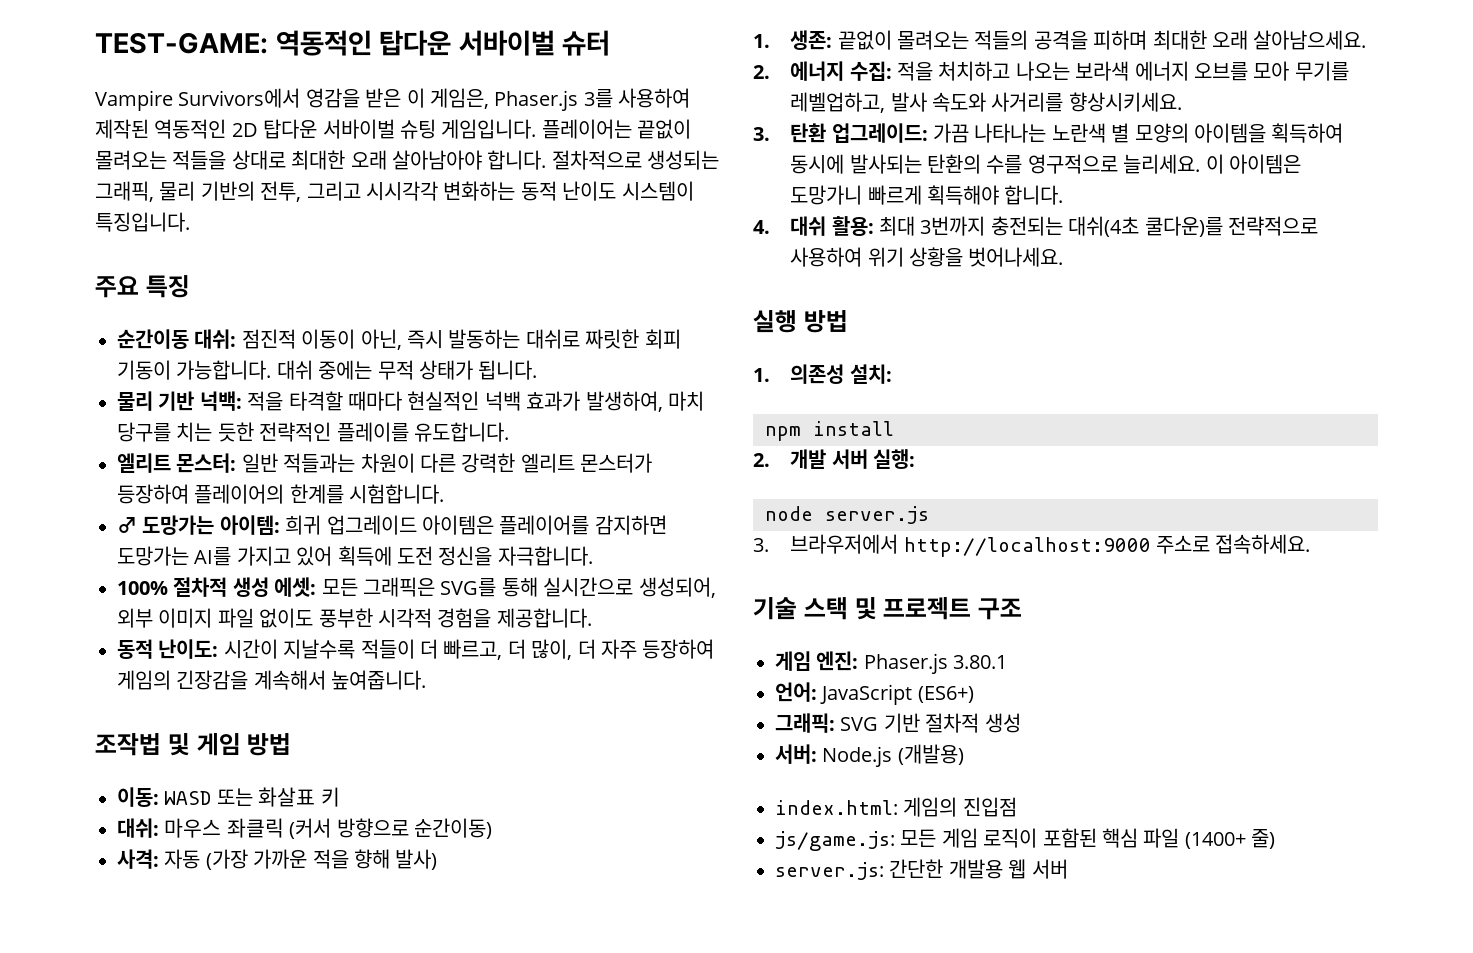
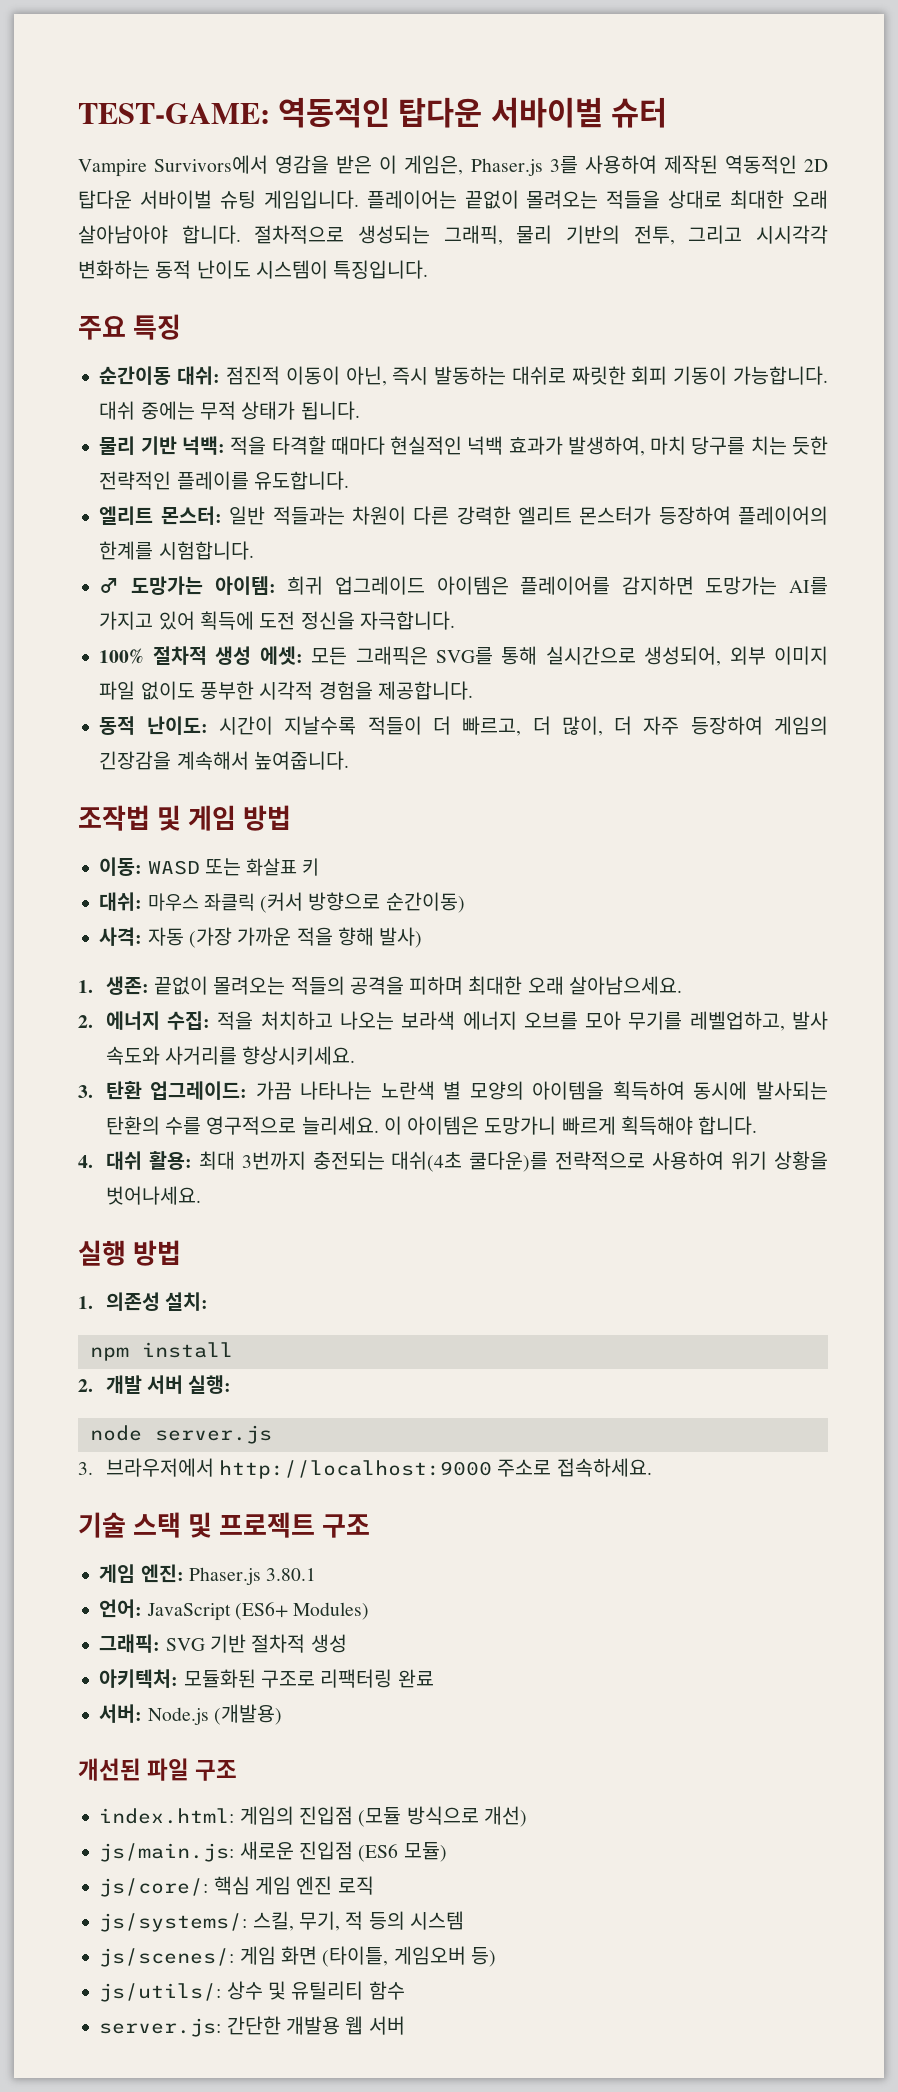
- 언어: JavaScript (ES6+)
+ 언어: JavaScript (ES6+ Modules)
+ 아키텍처: 모듈화된 구조로 리팩터링 완료
+ 개선된 파일 구조
- index.html: 게임의 진입점
- js/game.js: 모든 게임 로직이 포함된 핵심 파일 (1400+ 줄)
+ index.html: 게임의 진입점 (모듈 방식으로 개선)
+ js/main.js: 새로운 진입점 (ES6 모듈)
+ js/core/: 핵심 게임 엔진 로직
+ js/systems/: 스킬, 무기, 적 등의 시스템
+ js/scenes/: 게임 화면 (타이틀, 게임오버 등)
+ js/utils/: 상수 및 유틸리티 함수

